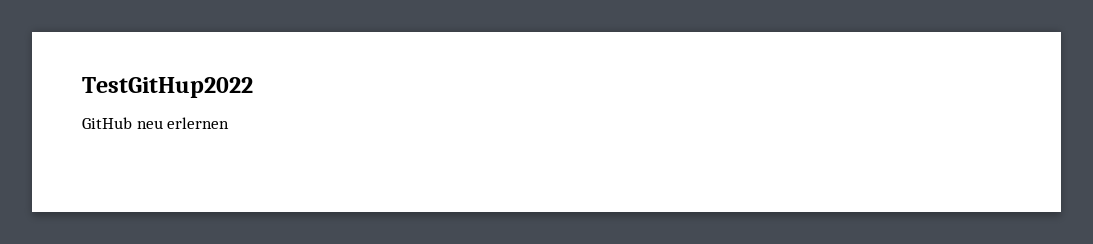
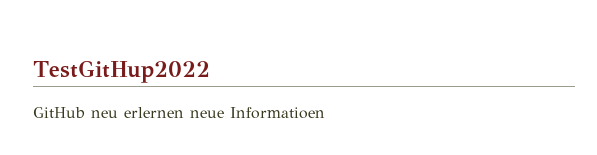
- GitHub neu erlernen
+ GitHub neu erlernen neue Informatioen

